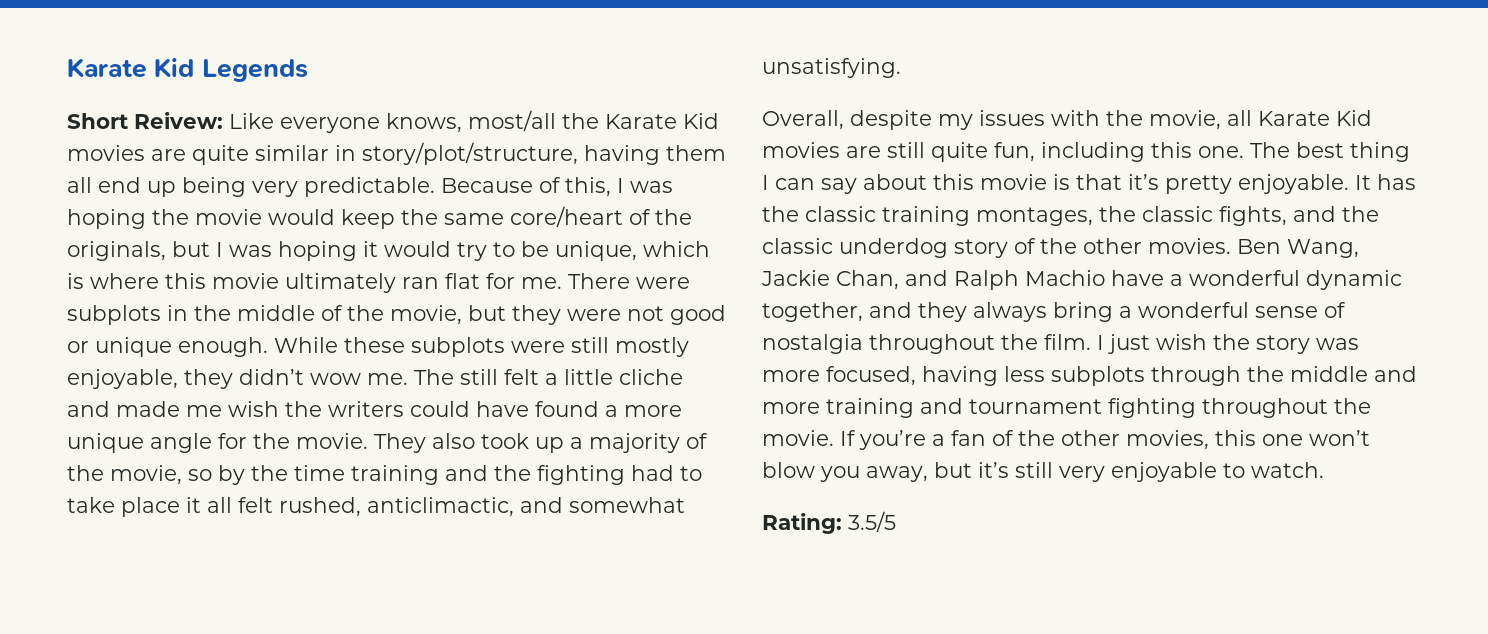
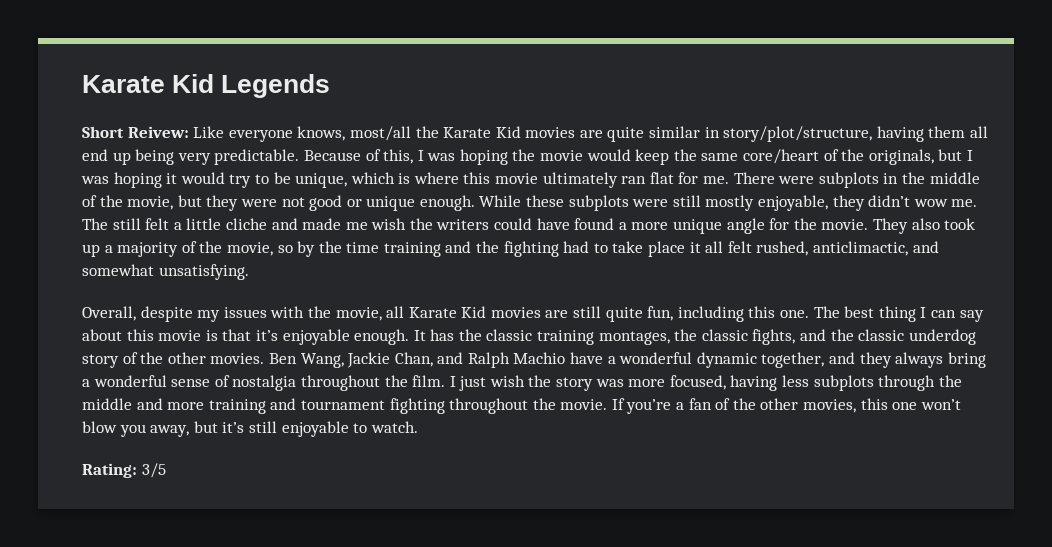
- The best thing I can say about this movie is that it’s pretty enjoyable.
+ The best thing I can say about this movie is that it’s enjoyable enough.
- If you’re a fan of the other movies, this one won’t blow you away, but it’s still very enjoyable to watch.
+ If you’re a fan of the other movies, this one won’t blow you away, but it’s still enjoyable to watch.
- Rating: 3.5/5
+ Rating: 3/5

